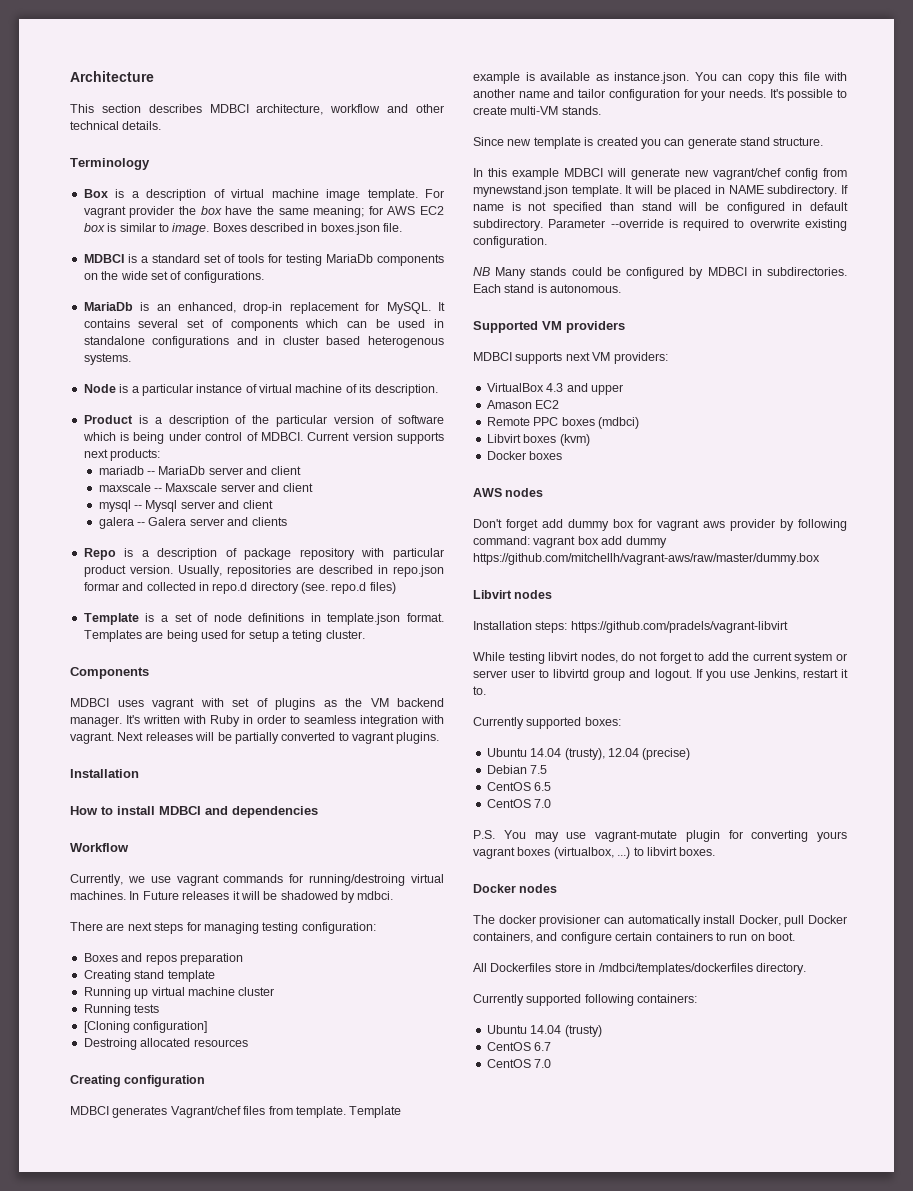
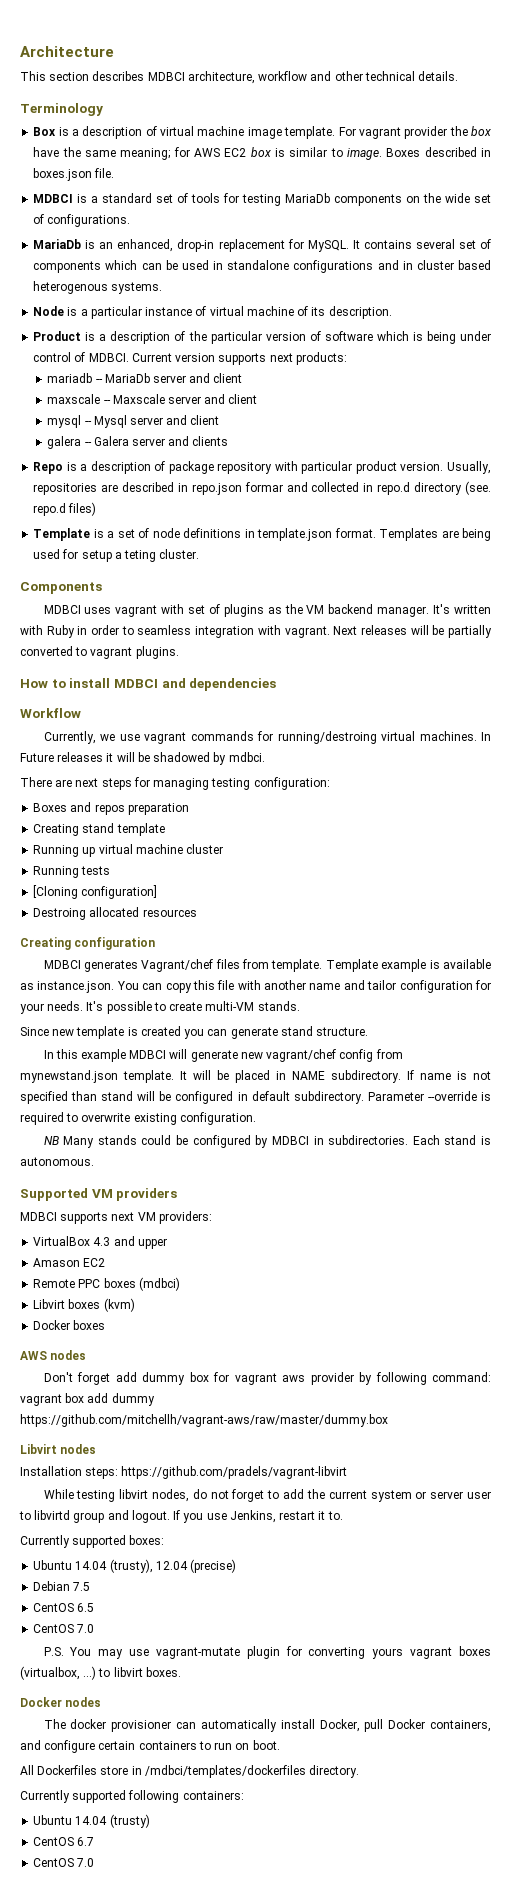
  Next releases will be partially converted to vagrant plugins.
- Installation

